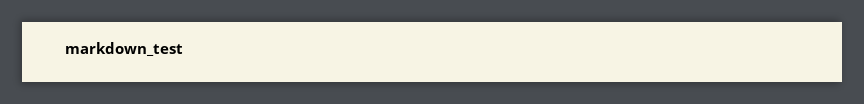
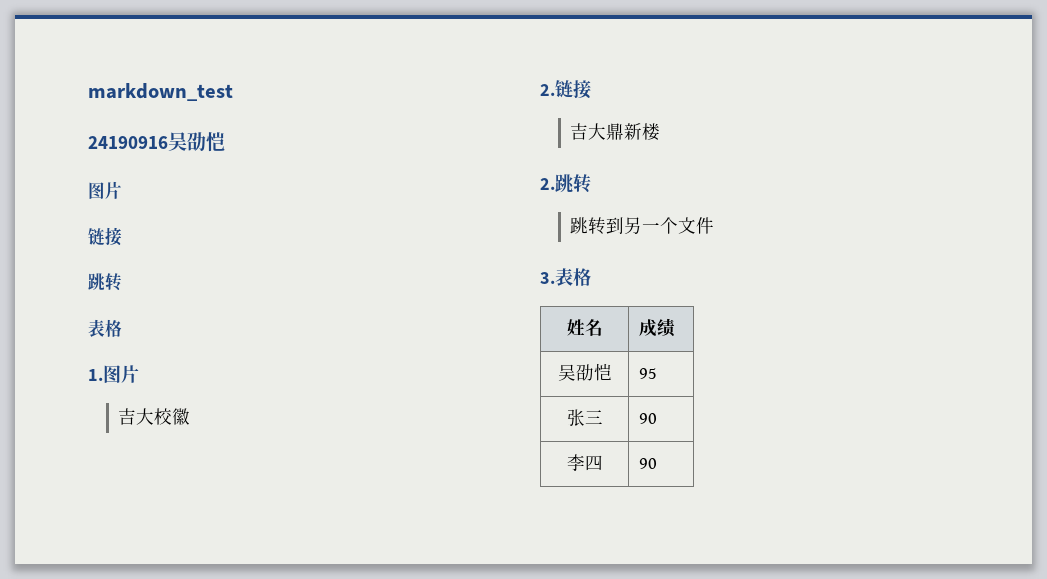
+ 24190916吴劭恺
+ 图片
+ 链接
+ 跳转
+ 表格
+ 1.图片
+ 吉大校徽
+ 2.链接
+ 吉大鼎新楼
+ 2.跳转
+ 跳转到另一个文件
+ 3.表格
+ 姓名 | 成绩
+ 吴劭恺 | 95
+ 张三 | 90
+ 李四 | 90

